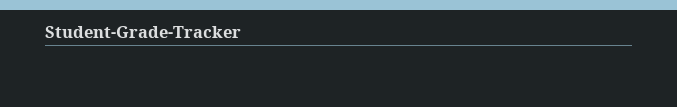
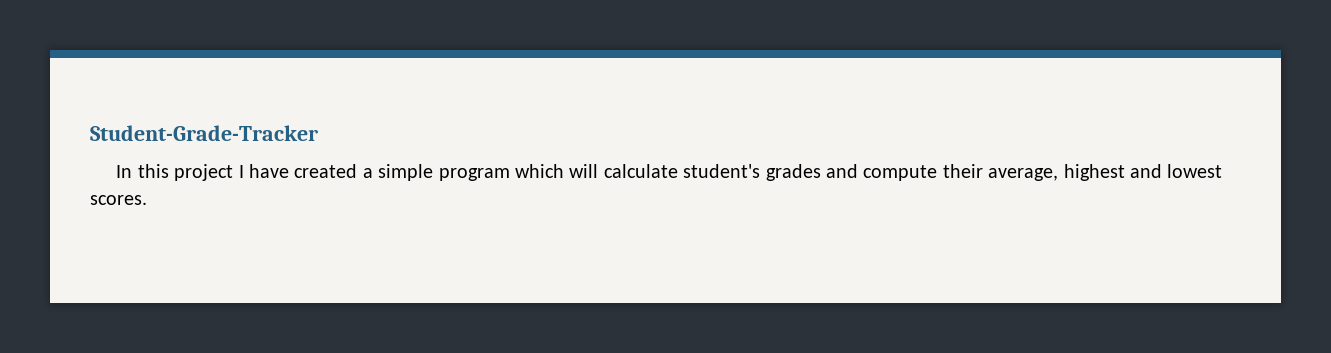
+ In this project I have created a simple program which will calculate student's grades and compute their average, highest and lowest scores.

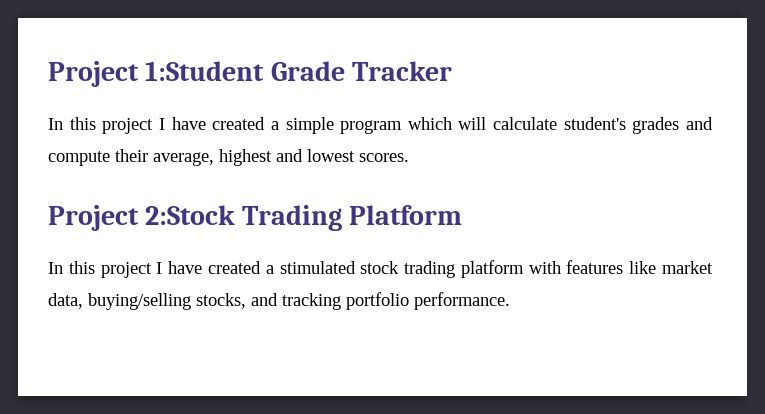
- Student-Grade-Tracker
+ Project 1:Student Grade Tracker
+ Project 2:Stock Trading Platform
+ In this project I have created a stimulated stock trading platform with features like market data, buying/selling stocks, and tracking portfolio performance.

